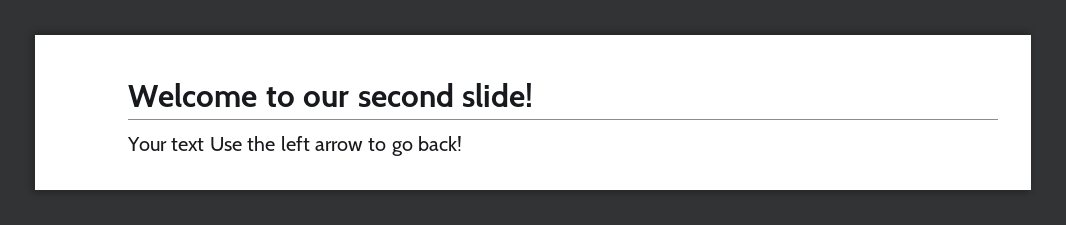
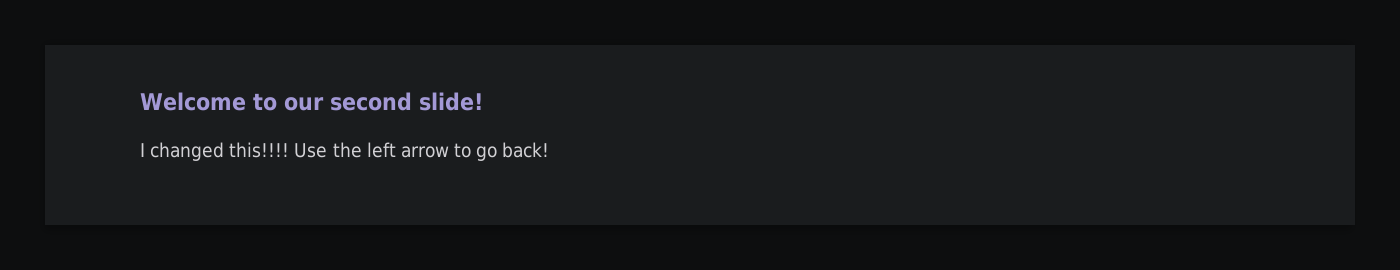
- Your text Use the left arrow to go back!
+ I changed this!!!! Use the left arrow to go back!

